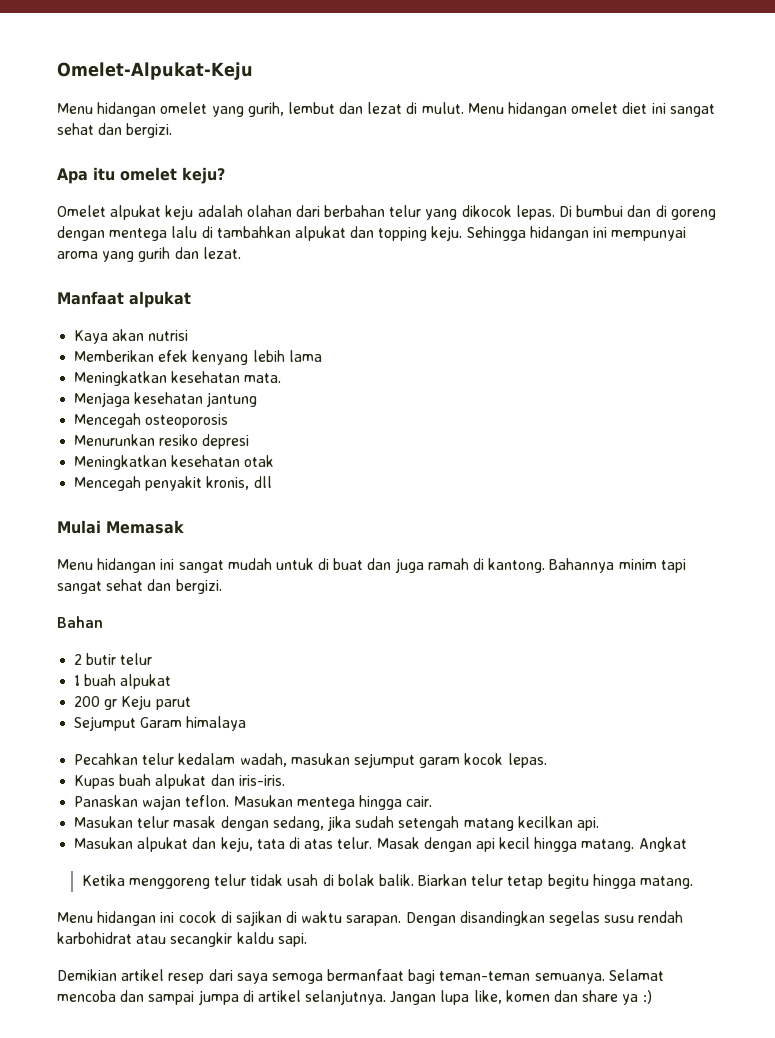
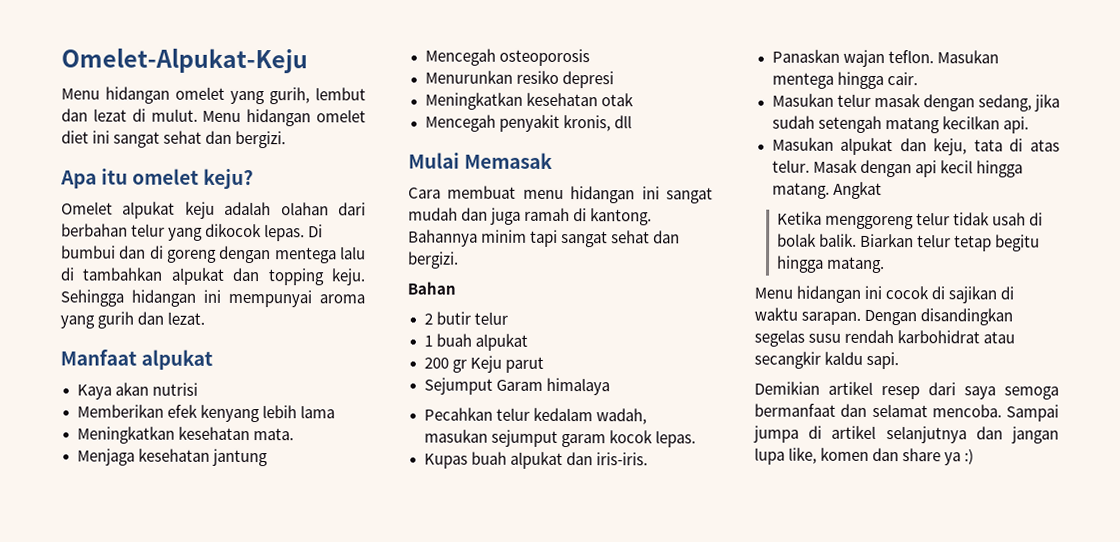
- Menu hidangan ini sangat mudah untuk di buat dan juga ramah di kantong.
+ Cara membuat menu hidangan ini sangat mudah dan juga ramah di kantong.
- Demikian artikel resep dari saya semoga bermanfaat bagi teman-teman semuanya. Selamat mencoba dan sampai jumpa di artikel selanjutnya. Jangan lupa like, komen dan share ya :)
+ Demikian artikel resep dari saya semoga bermanfaat dan selamat mencoba. Sampai jumpa di artikel selanjutnya dan jangan lupa like, komen dan share ya :)

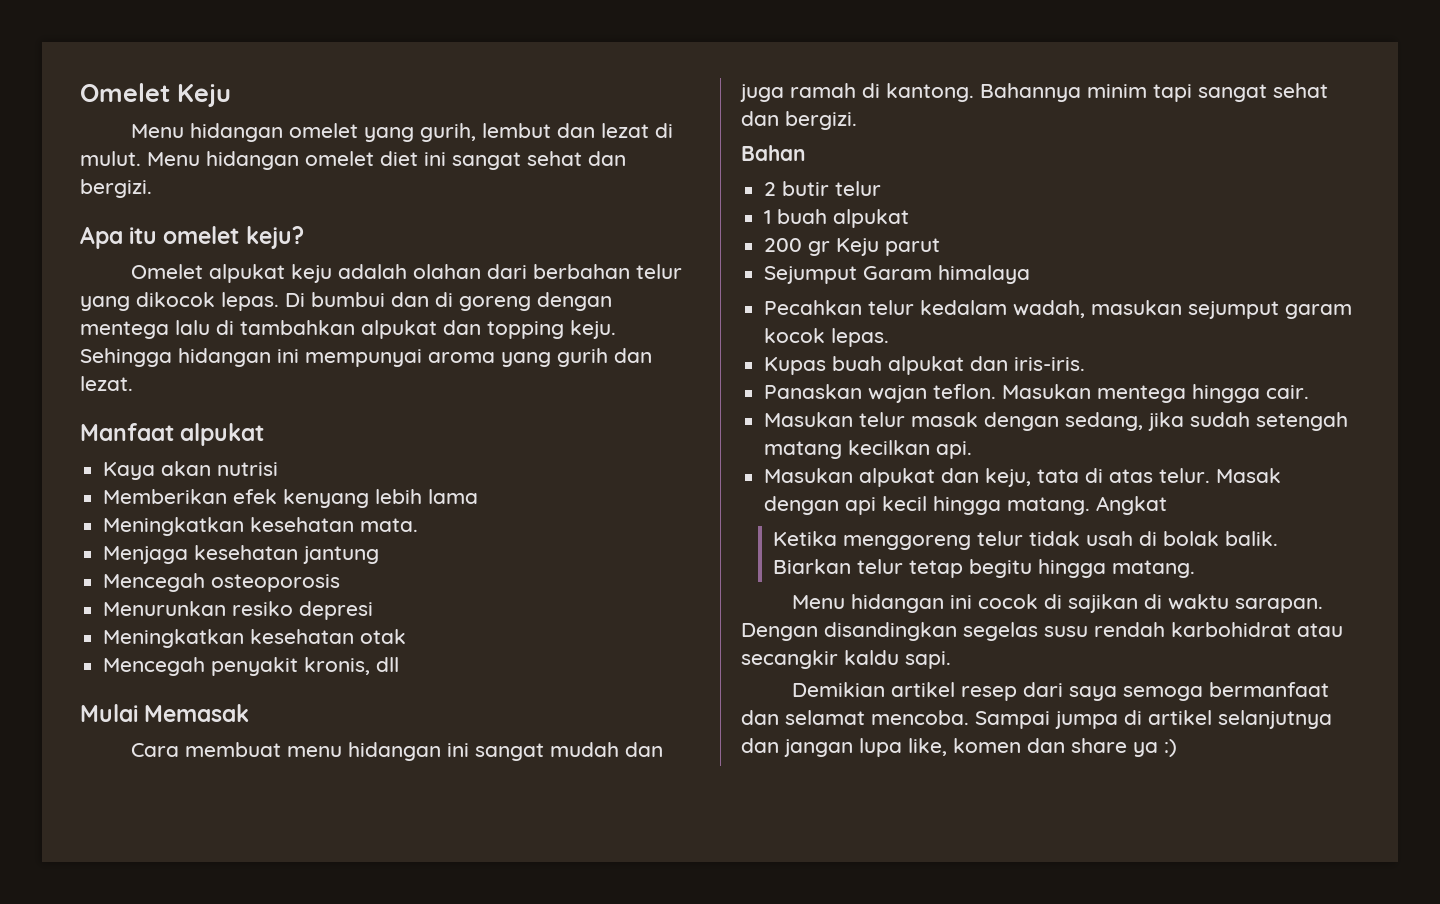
- Omelet-Alpukat-Keju
+ Omelet Keju

